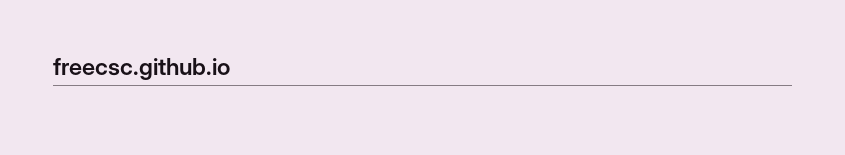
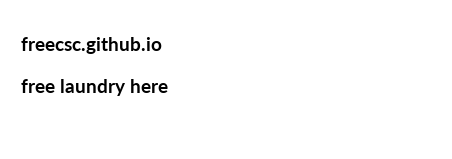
+ free laundry here

